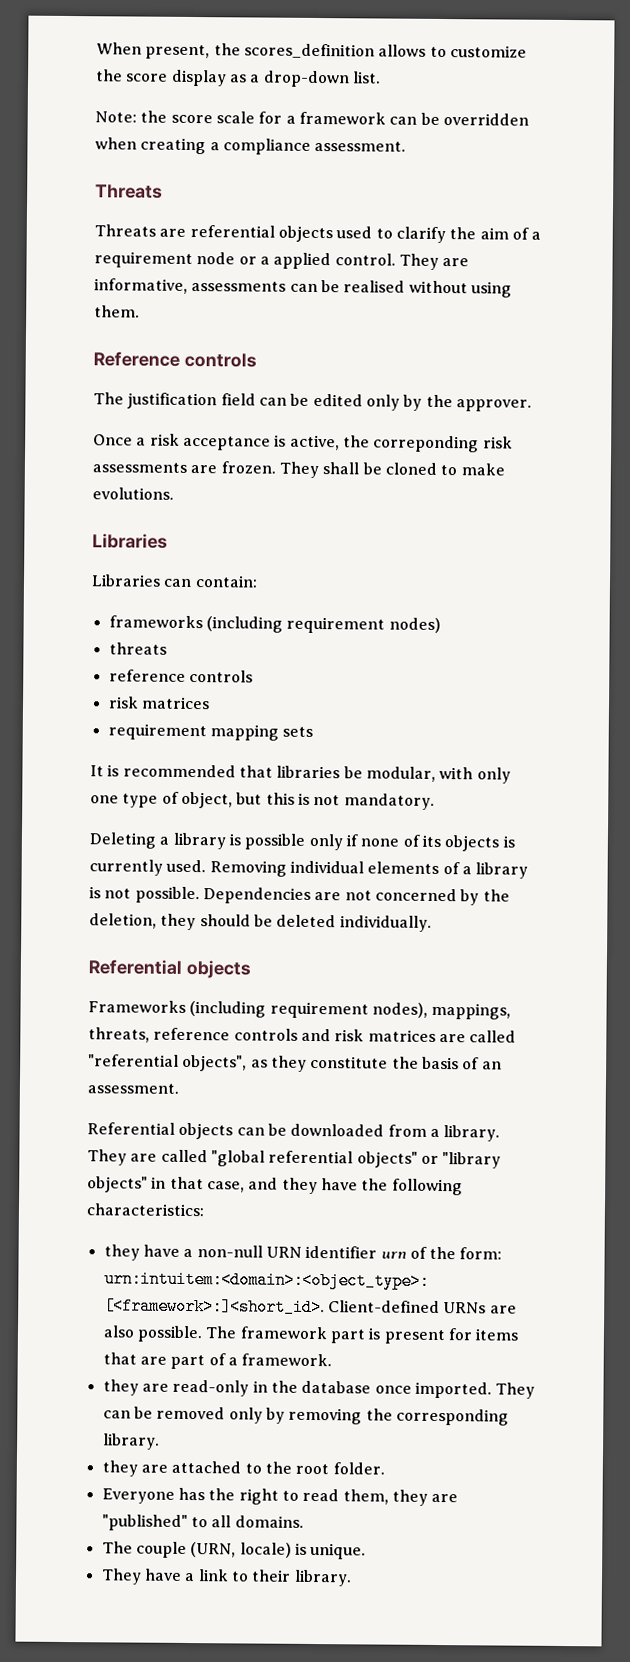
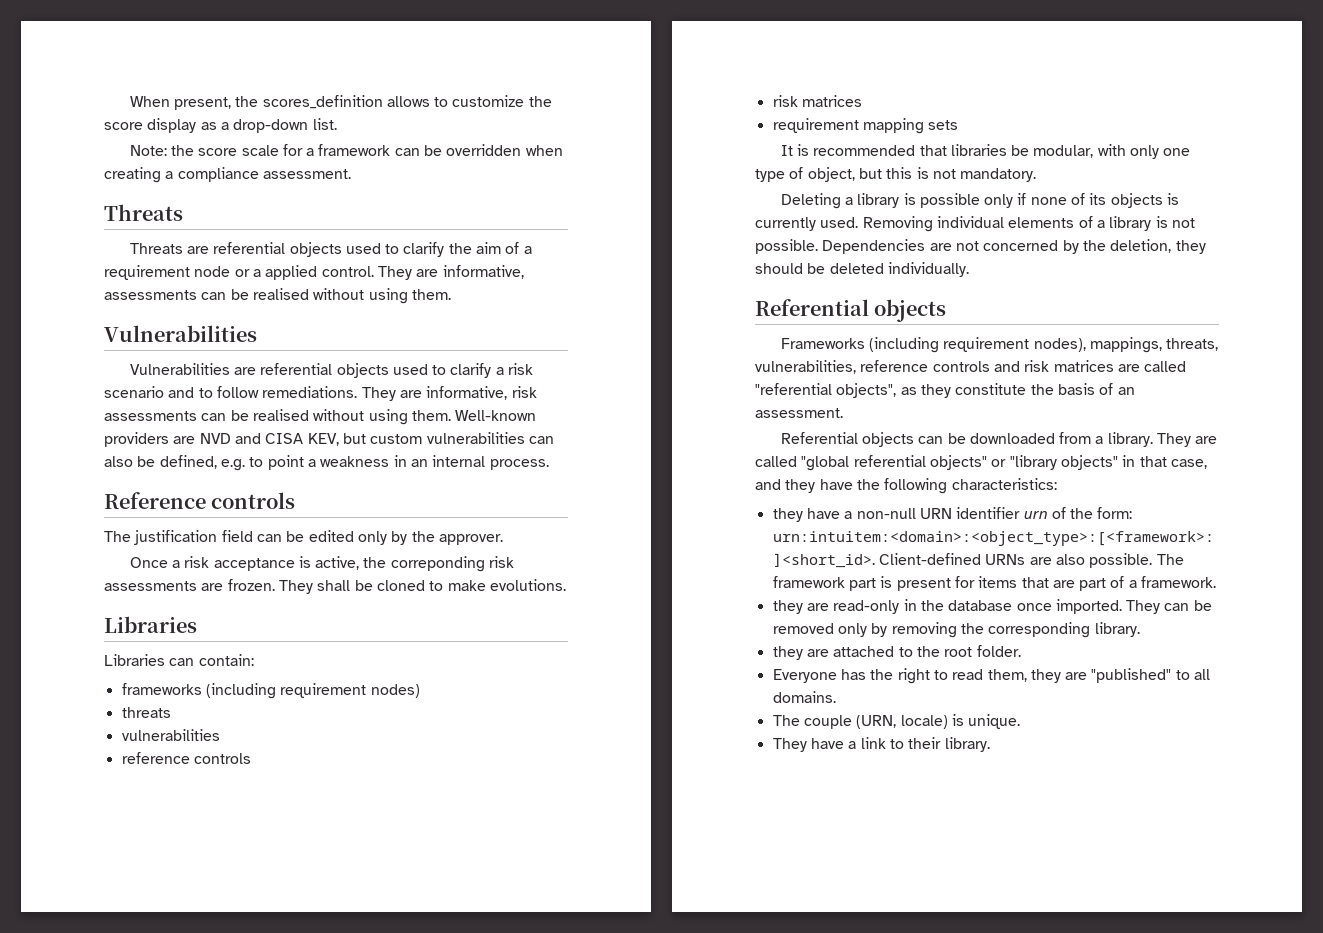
  They are informative, assessments can be realised without using them.
+ Vulnerabilities
+ Vulnerabilities are referential objects used to clarify a risk scenario and to follow remediations. They are informative, risk assessments can be realised without using them. Well-known providers are NVD and CISA KEV, but custom vulnerabilities can also be defined, e.g. to point a weakness in an internal process.
  threats
+ vulnerabilities
- Frameworks (including requirement nodes), mappings, threats, reference controls and risk matrices are called "referential objects", as they constitute the basis of an assessment.
+ Frameworks (including requirement nodes), mappings, threats, vulnerabilities, reference controls and risk matrices are called "referential objects", as they constitute the basis of an assessment.

